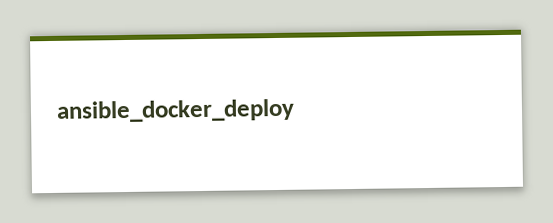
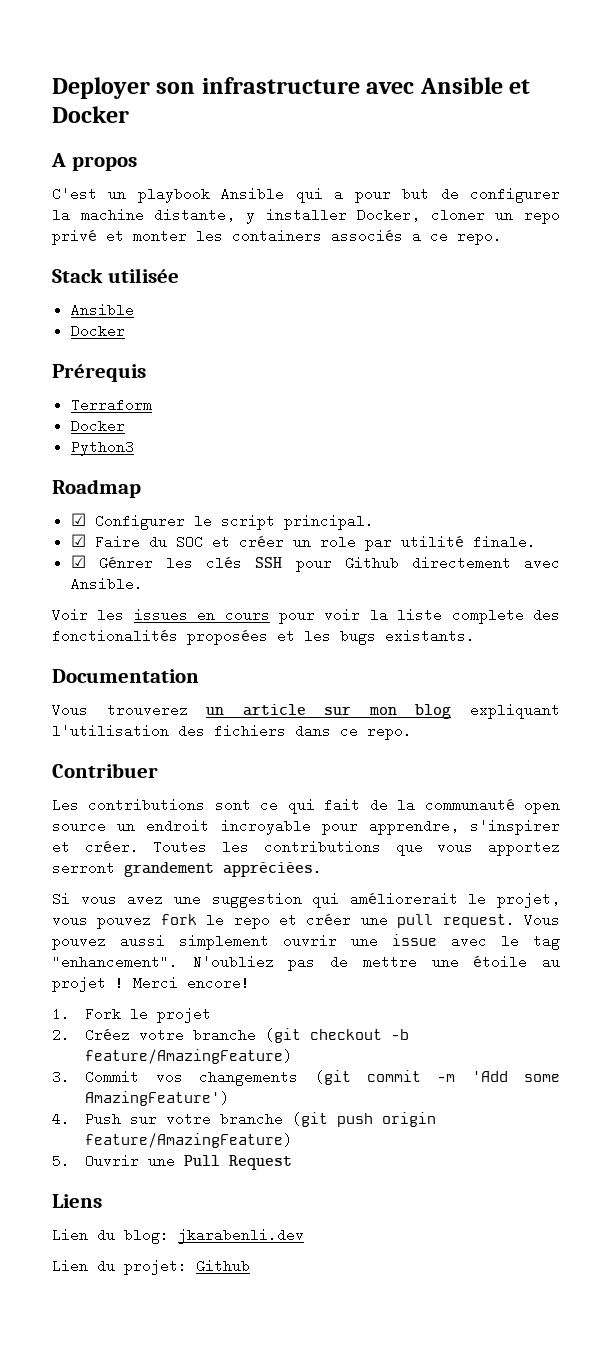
- ansible_docker_deploy
+ Deployer son infrastructure avec Ansible et Docker
+ A propos
+ C'est un playbook Ansible qui a pour but de configurer la machine distante, y installer Docker, cloner un repo privé et monter les containers associés a ce repo.
+ Stack utilisée
+ Ansible
+ Docker
+ Prérequis
+ Terraform
+ Docker
+ Python3
+ Roadmap
+ ☑ Configurer le script principal.
+ ☑ Faire du SOC et créer un role par utilité finale.
+ ☑ Génrer les clés SSH pour Github directement avec Ansible.
+ Voir les issues en cours pour voir la liste complete des fonctionalités proposées et les bugs existants.
+ Documentation
+ Vous trouverez un article sur mon blog expliquant l'utilisation des fichiers dans ce repo.
+ Contribuer
+ Les contributions sont ce qui fait de la communauté open source un endroit incroyable pour apprendre, s'inspirer et créer. Toutes les contributions que vous apportez serront grandement appréciées.
+ Si vous avez une suggestion qui améliorerait le projet, vous pouvez fork le repo et créer une pull request. Vous pouvez aussi simplement ouvrir une issue avec le tag "enhancement". N'oubliez pas de mettre une étoile au projet ! Merci encore!
+ 1. Fork le projet
+ 2. Créez votre branche (git checkout -b feature/AmazingFeature)
+ 3. Commit vos changements (git commit -m 'Add some AmazingFeature')
+ 4. Push sur votre branche (git push origin feature/AmazingFeature)
+ 5. Ouvrir une Pull Request
+ Liens
+ Lien du blog: jkarabenli.dev
+ Lien du projet: Github

